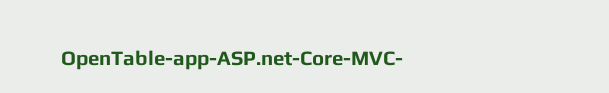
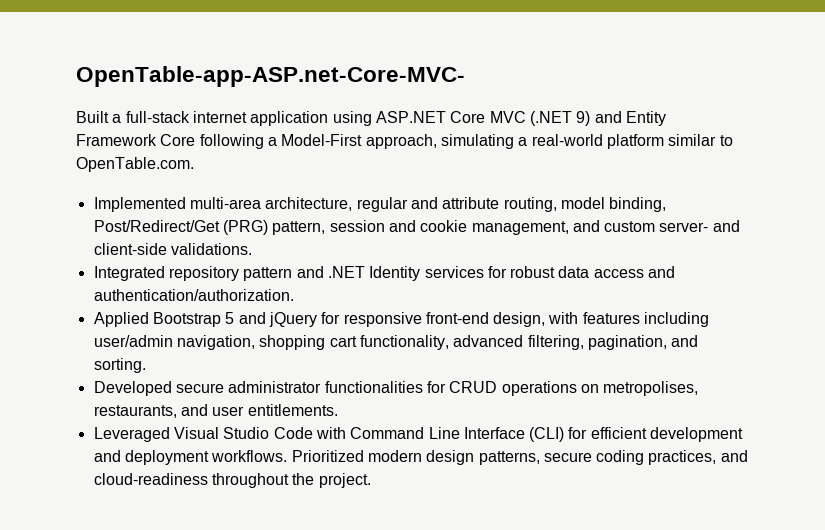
+ Built a full-stack internet application using ASP.NET Core MVC (.NET 9) and Entity Framework Core following a Model-First approach, simulating a real-world platform similar to OpenTable.com.
+ Implemented multi-area architecture, regular and attribute routing, model binding, Post/Redirect/Get (PRG) pattern, session and cookie management, and custom server- and client-side validations.
+ Integrated repository pattern and .NET Identity services for robust data access and authentication/authorization.
+ Applied Bootstrap 5 and jQuery for responsive front-end design, with features including user/admin navigation, shopping cart functionality, advanced filtering, pagination, and sorting.
+ Developed secure administrator functionalities for CRUD operations on metropolises, restaurants, and user entitlements.
+ Leveraged Visual Studio Code with Command Line Interface (CLI) for efficient development and deployment workflows. Prioritized modern design patterns, secure coding practices, and cloud-readiness throughout the project.

